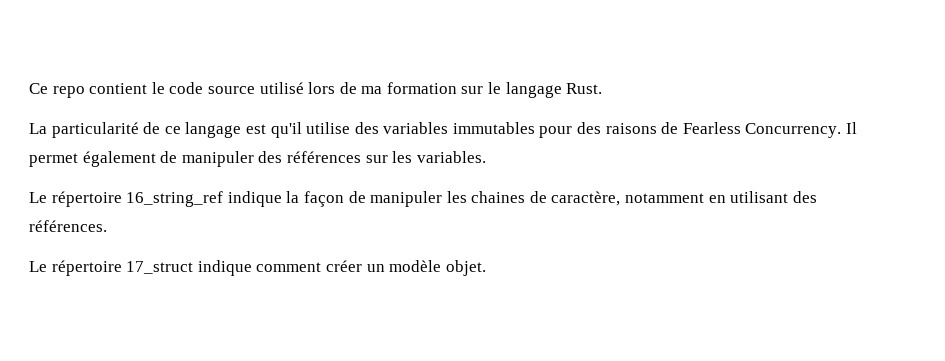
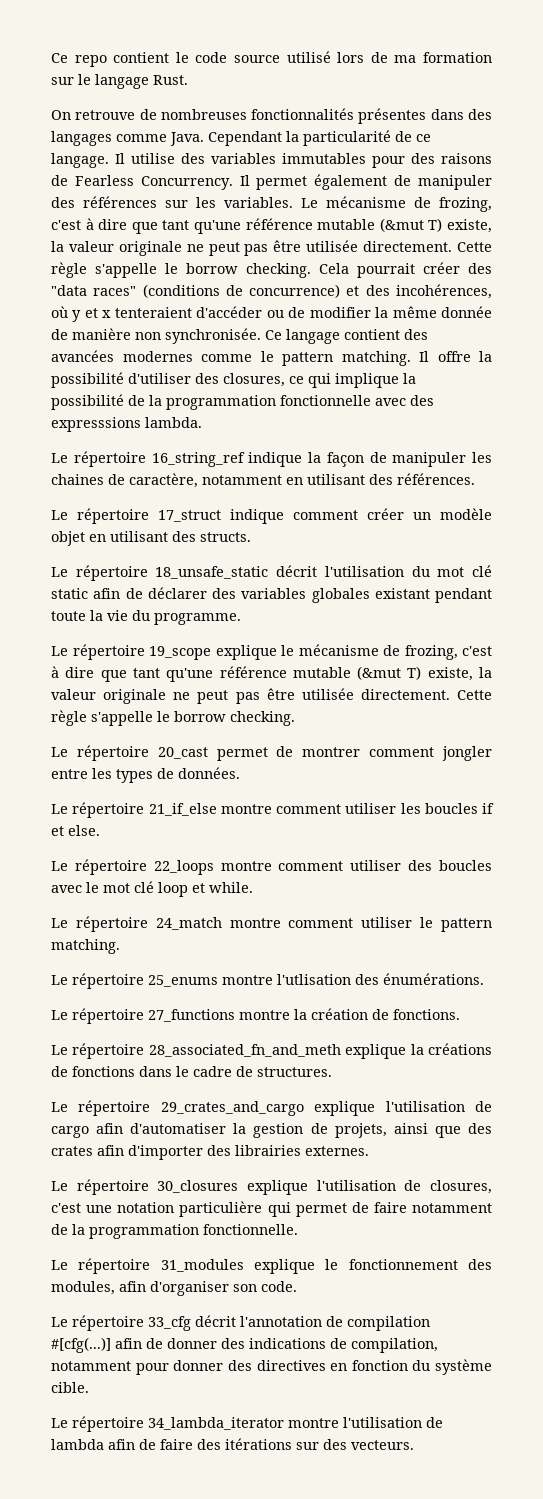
- La particularité de ce langage est qu'il utilise des variables immutables pour des raisons de Fearless Concurrency.
+ On retrouve de nombreuses fonctionnalités présentes dans des langages comme Java. Cependant la particularité de ce langage. Il utilise des variables immutables pour des raisons de Fearless Concurrency.
+ Le mécanisme de frozing, c'est à dire que tant qu'une référence mutable (&mut T) existe, la valeur originale ne peut pas être utilisée directement. Cette règle s'appelle le borrow checking. Cela pourrait créer des "data races" (conditions de concurrence) et des incohérences, où y et x tenteraient d'accéder ou de modifier la même donnée de manière non synchronisée. Ce langage contient des avancées modernes comme le pattern matching. Il offre la possibilité d'utiliser des closures, ce qui implique la possibilité de la programmation fonctionnelle avec des expresssions lambda.
- Le répertoire 17_struct indique comment créer un modèle objet.
+ Le répertoire 17_struct indique comment créer un modèle objet en utilisant des structs.
+ Le répertoire 18_unsafe_static décrit l'utilisation du mot clé static afin de déclarer des variables globales existant pendant toute la vie du programme.
+ Le répertoire 19_scope explique le mécanisme de frozing, c'est à dire que tant qu'une référence mutable (&mut T) existe, la valeur originale ne peut pas être utilisée directement. Cette règle s'appelle le borrow checking.
+ Le répertoire 20_cast permet de montrer comment jongler entre les types de données.
+ Le répertoire 21_if_else montre comment utiliser les boucles if et else.
+ Le répertoire 22_loops montre comment utiliser des boucles avec le mot clé loop et while.
+ Le répertoire 24_match montre comment utiliser le pattern matching.
+ Le répertoire 25_enums montre l'utlisation des énumérations.
+ Le répertoire 27_functions montre la création de fonctions.
+ Le répertoire 28_associated_fn_and_meth explique la créations de fonctions dans le cadre de structures.
+ Le répertoire 29_crates_and_cargo explique l'utilisation de cargo afin d'automatiser la gestion de projets, ainsi que des crates afin d'importer des librairies externes.
+ Le répertoire 30_closures explique l'utilisation de closures, c'est une notation particulière qui permet de faire notamment de la programmation fonctionnelle.
+ Le répertoire 31_modules explique le fonctionnement des modules, afin d'organiser son code.
+ Le répertoire 33_cfg décrit l'annotation de compilation #[cfg(...)] afin de donner des indications de compilation, notamment pour donner des directives en fonction du système cible.
+ Le répertoire 34_lambda_iterator montre l'utilisation de lambda afin de faire des itérations sur des vecteurs.

